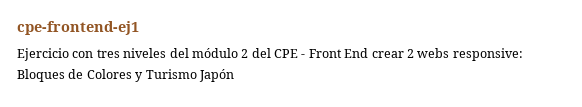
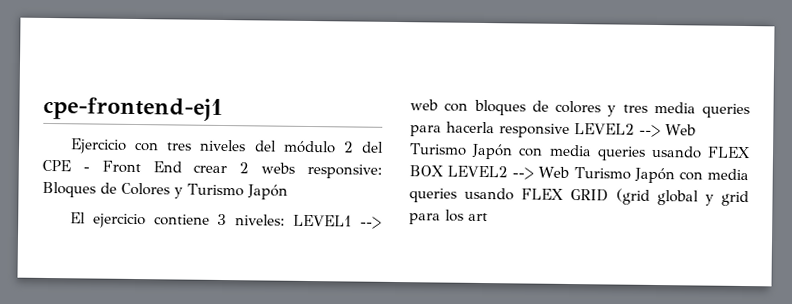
+ El ejercicio contiene 3 niveles: LEVEL1 --> web con bloques de colores y tres media queries para hacerla responsive LEVEL2 --> Web Turismo Japón con media queries usando FLEX BOX LEVEL2 --> Web Turismo Japón con media queries usando FLEX GRID (grid global y grid para los art

